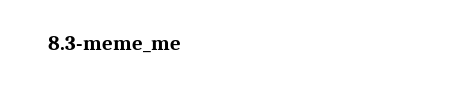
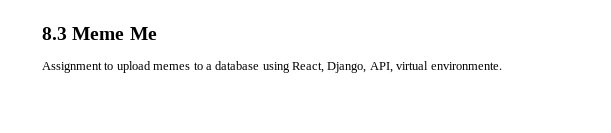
- 8.3-meme_me
+ 8.3 Meme Me
+ Assignment to upload memes to a database using React, Django, API, virtual environmente.

